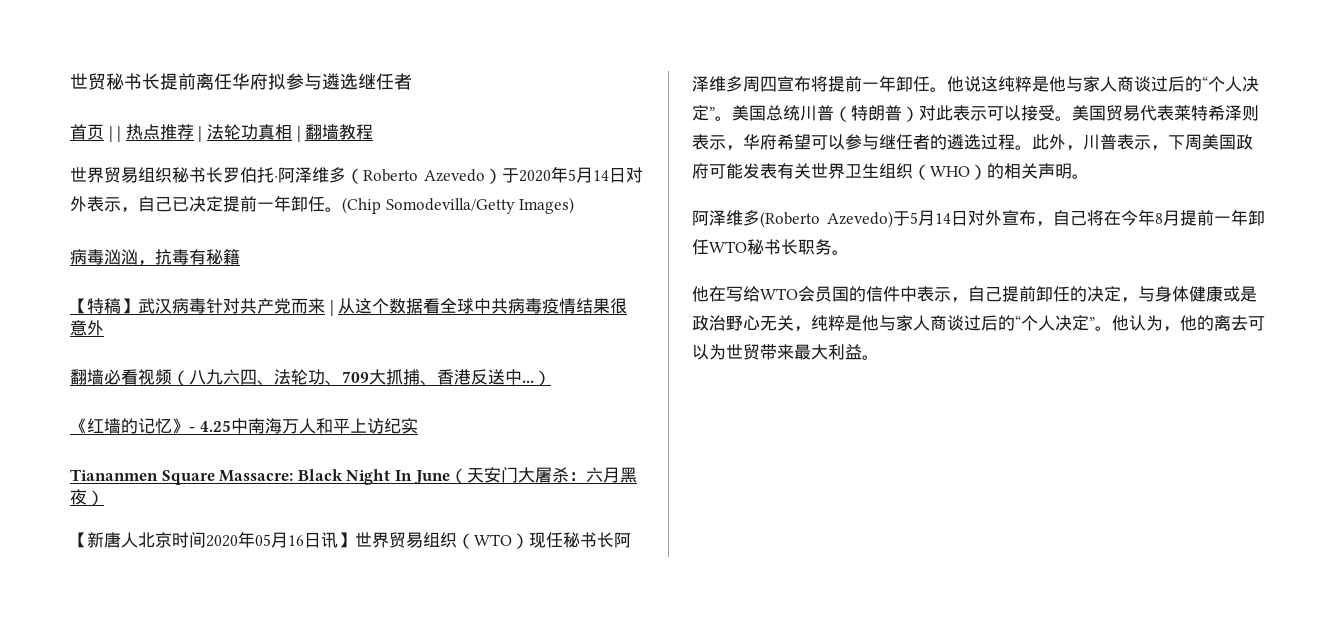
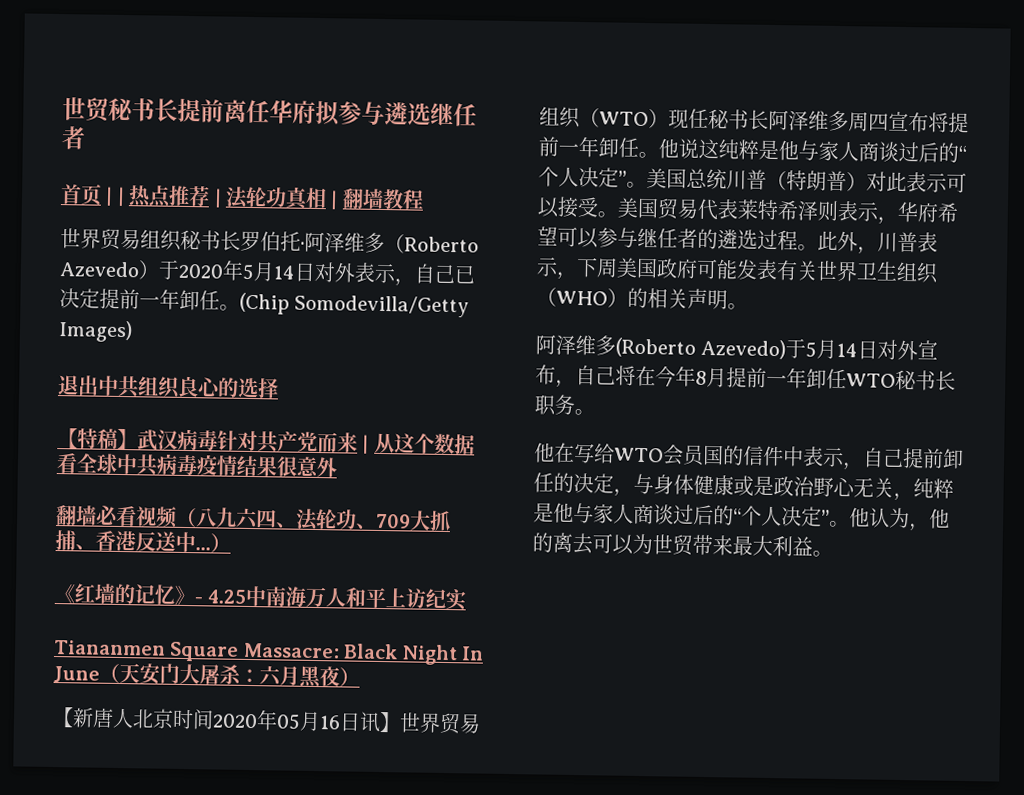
- 病毒汹汹，抗毒有秘籍
+ 退出中共组织良心的选择

